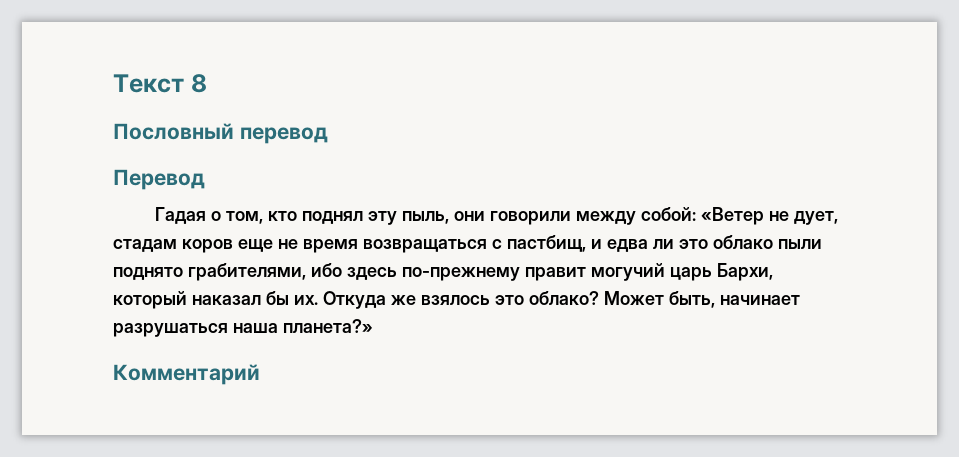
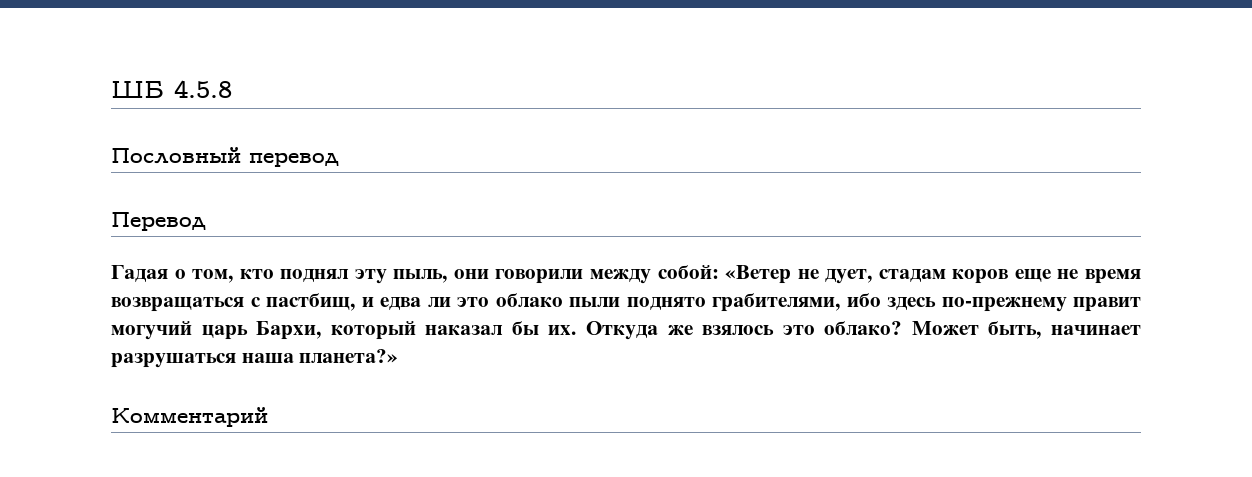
- Текст 8
+ ШБ 4.5.8

